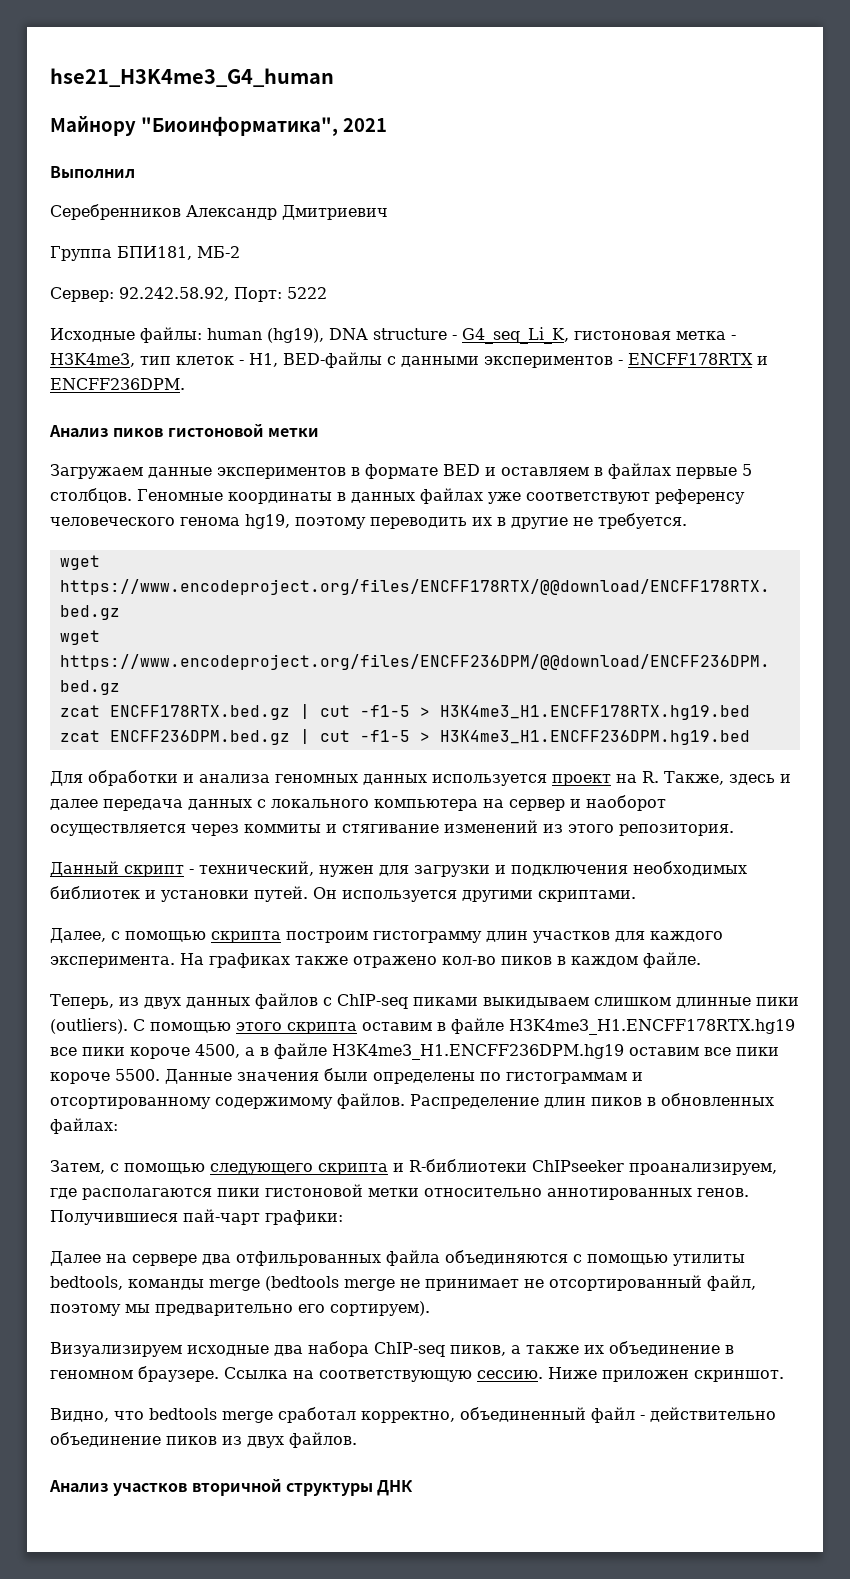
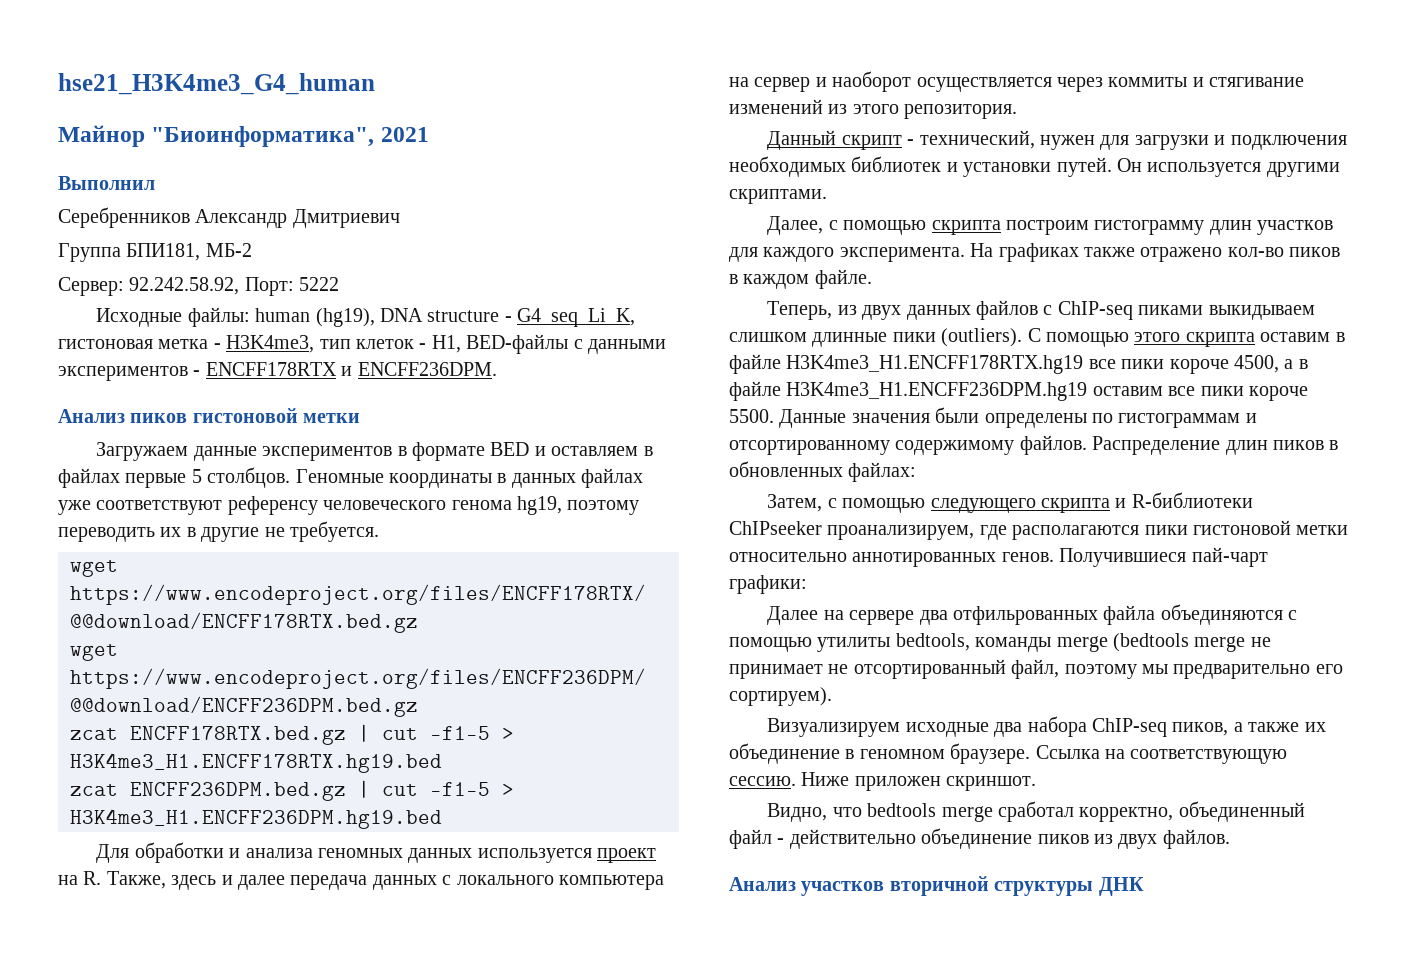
- Майнору "Биоинформатика", 2021
+ Майнор "Биоинформатика", 2021

